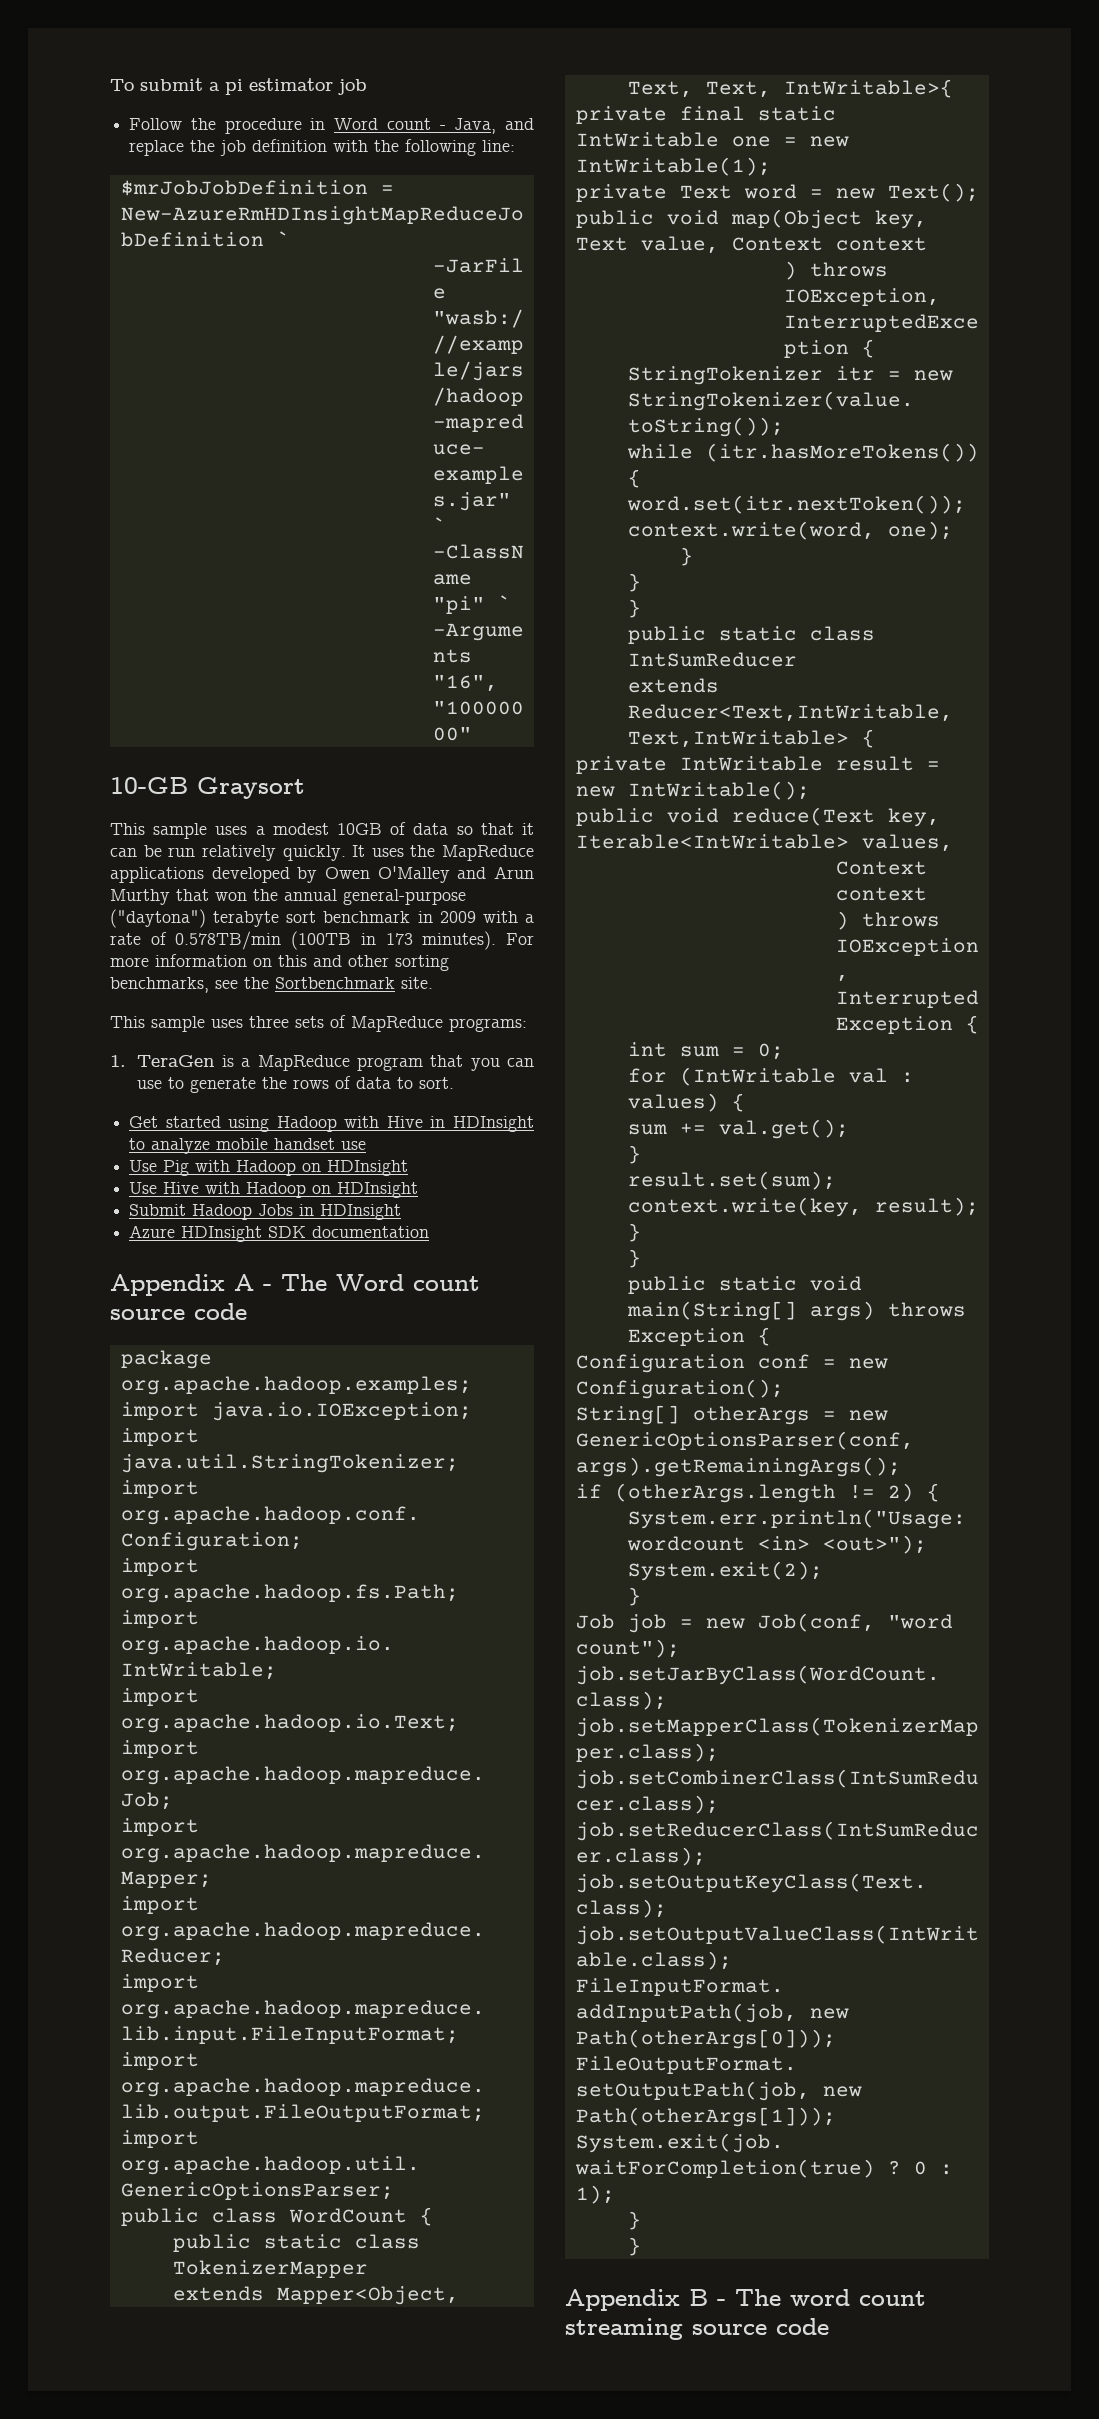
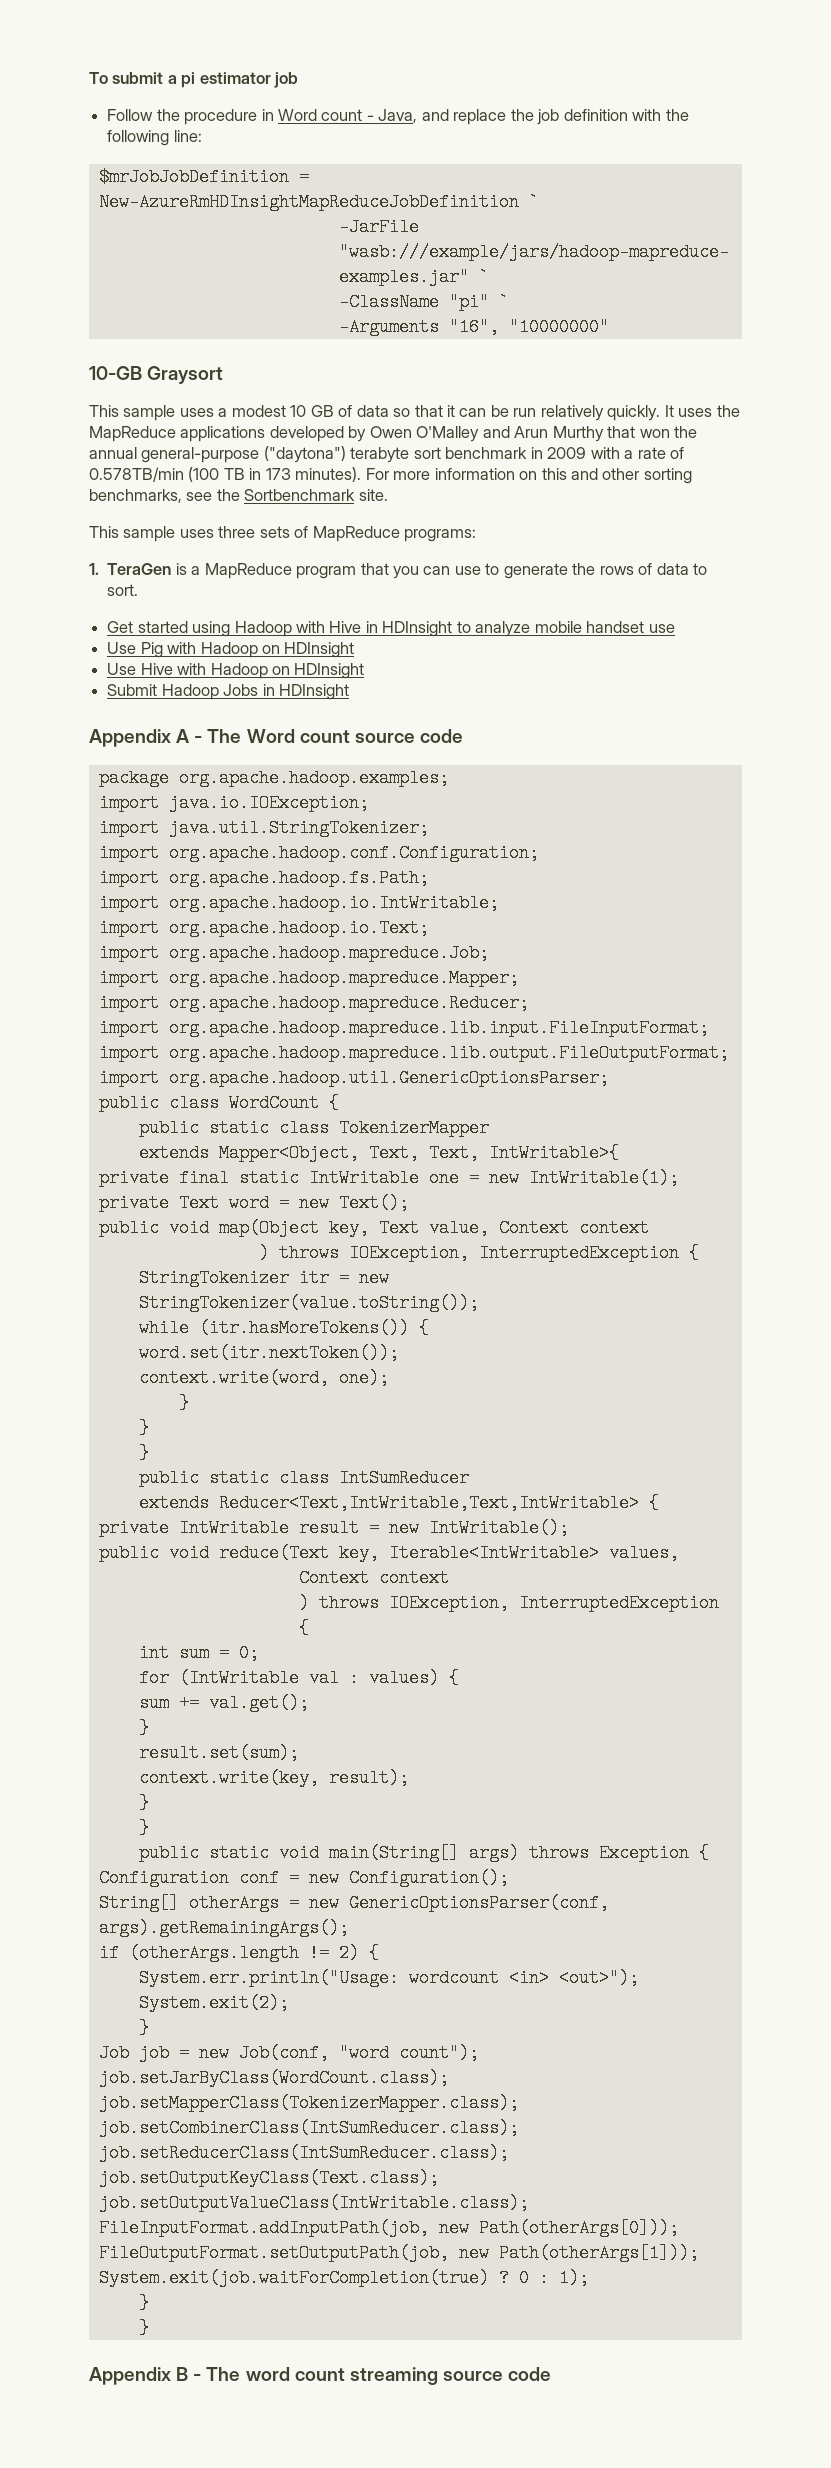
- This sample uses a modest 10GB of data so that it can be run relatively quickly.
+ This sample uses a modest 10 GB of data so that it can be run relatively quickly.
- It uses the MapReduce applications developed by Owen O'Malley and Arun Murthy that won the annual general-purpose ("daytona") terabyte sort benchmark in 2009 with a rate of 0.578TB/min (100TB in 173 minutes).
+ It uses the MapReduce applications developed by Owen O'Malley and Arun Murthy that won the annual general-purpose ("daytona") terabyte sort benchmark in 2009 with a rate of 0.578TB/min (100 TB in 173 minutes).
- Azure HDInsight SDK documentation

